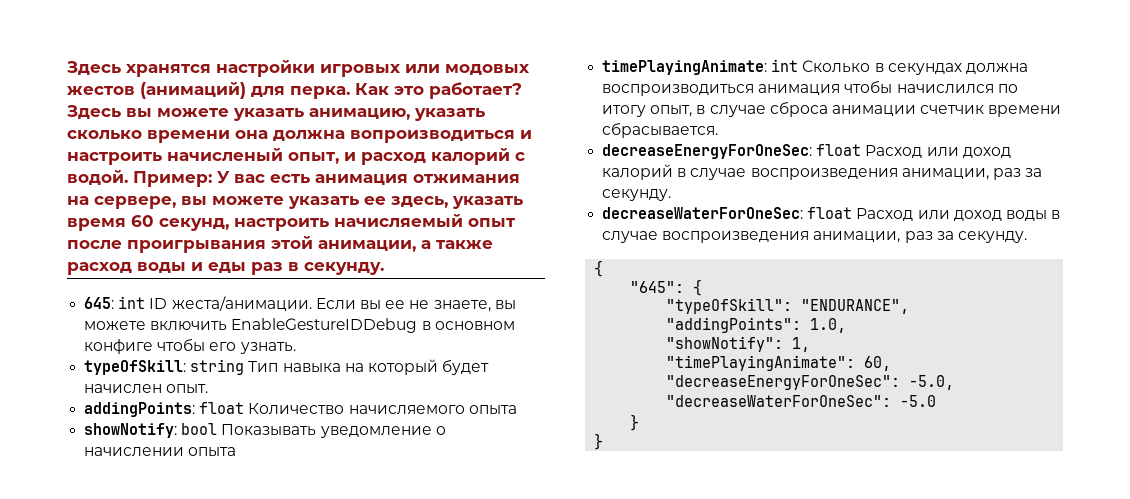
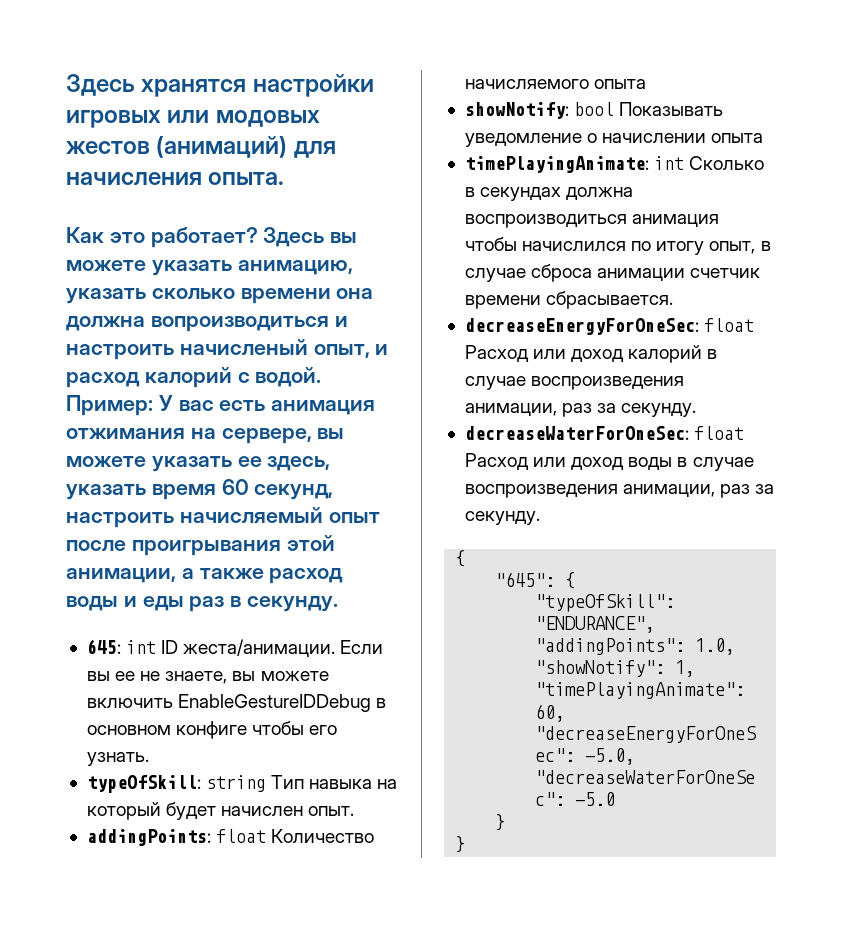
- Здесь хранятся настройки игровых или модовых жестов (анимаций) для перка. Как это работает?
+ Здесь хранятся настройки игровых или модовых жестов (анимаций) для начисления опыта.
+ Как это работает?

